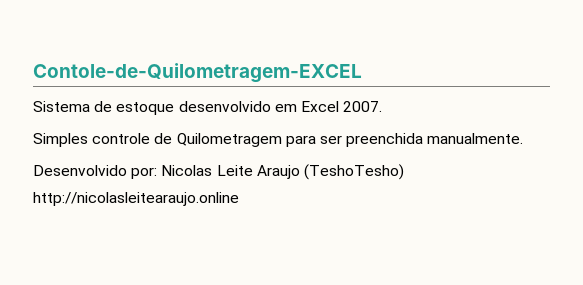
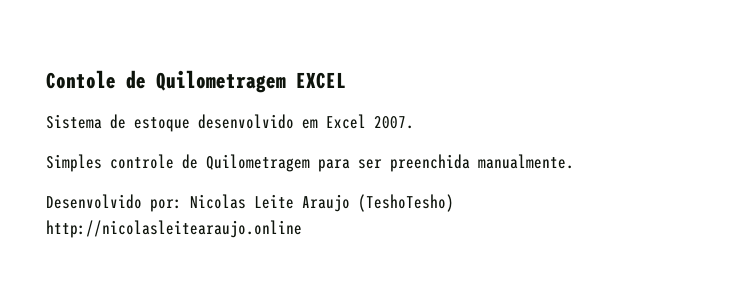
- Contole-de-Quilometragem-EXCEL
+ Contole de Quilometragem EXCEL

